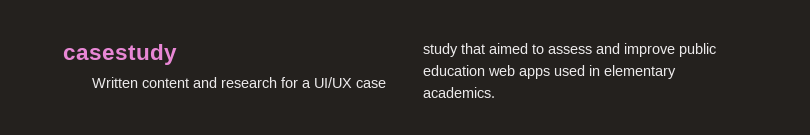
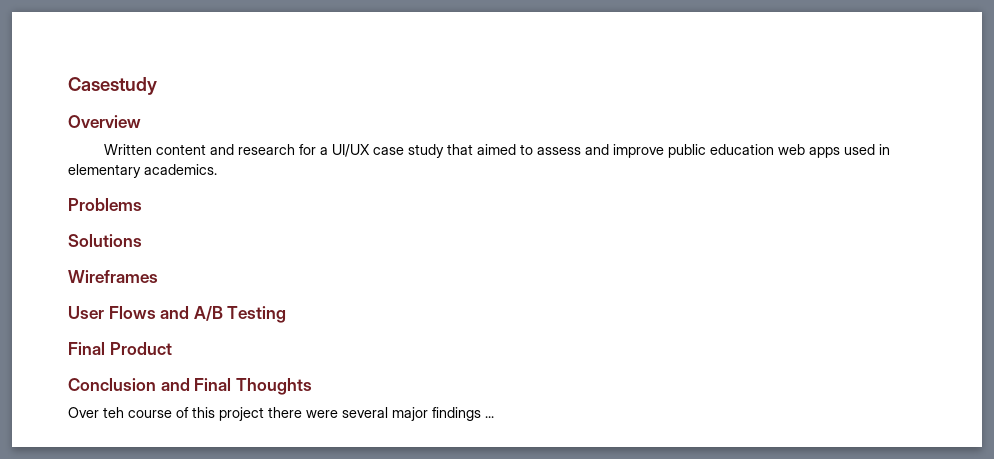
- casestudy
+ Casestudy
+ Overview
+ Problems
+ Solutions
+ Wireframes
+ User Flows and A/B Testing
+ Final Product
+ Conclusion and Final Thoughts
+ Over teh course of this project there were several major findings ...

